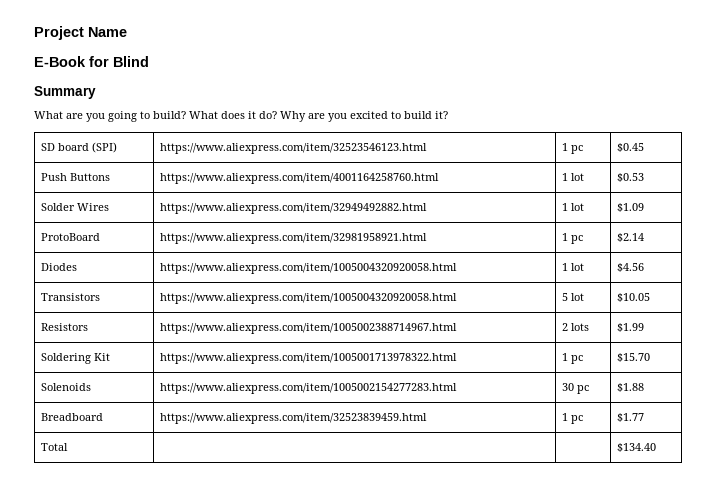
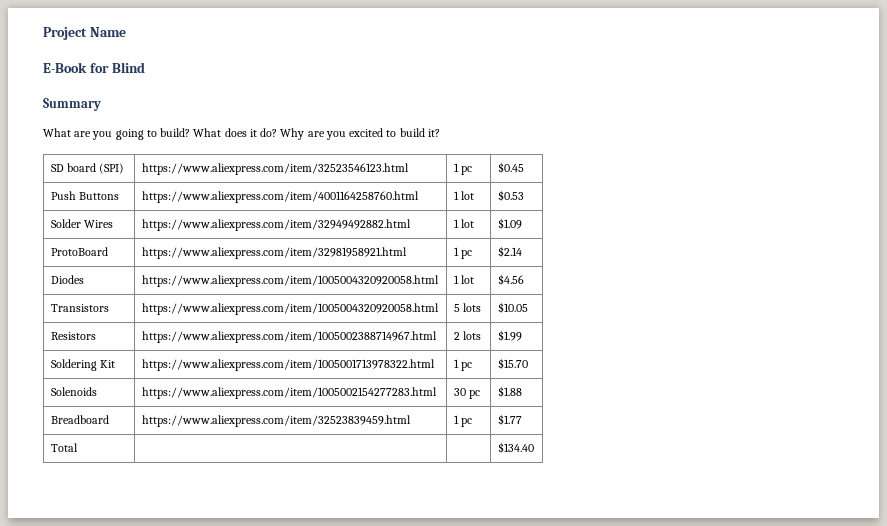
- Transistors | https://www.aliexpress.com/item/1005004320920058.html | 5 lot | $10.05
+ Transistors | https://www.aliexpress.com/item/1005004320920058.html | 5 lots | $10.05

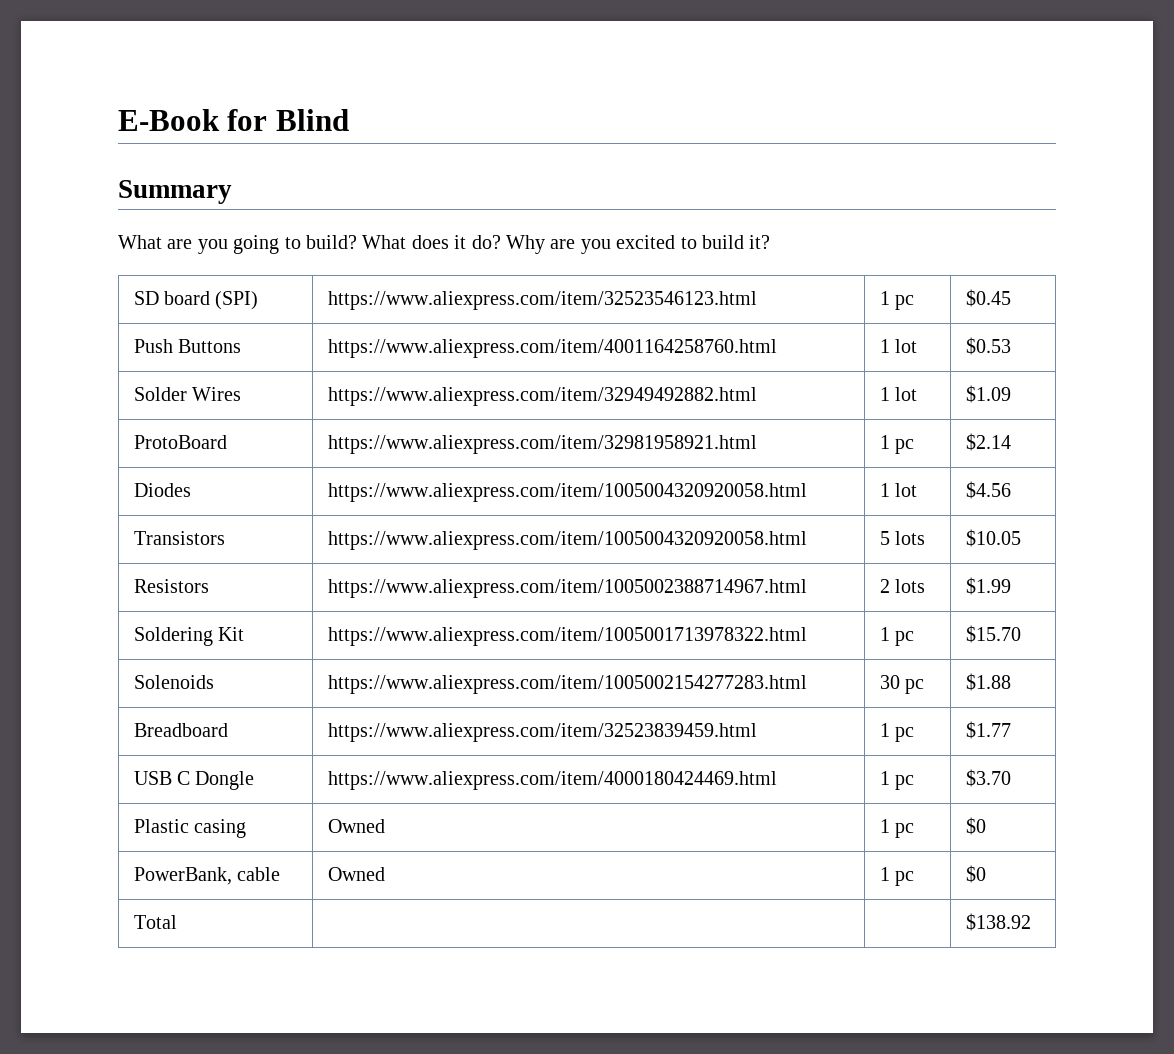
- Project Name
+ USB C Dongle | https://www.aliexpress.com/item/4000180424469.html | 1 pc | $3.70
+ Plastic casing | Owned | 1 pc | $0
+ PowerBank, cable | Owned | 1 pc | $0
- Total | | | $134.40
+ Total | | | $138.92

